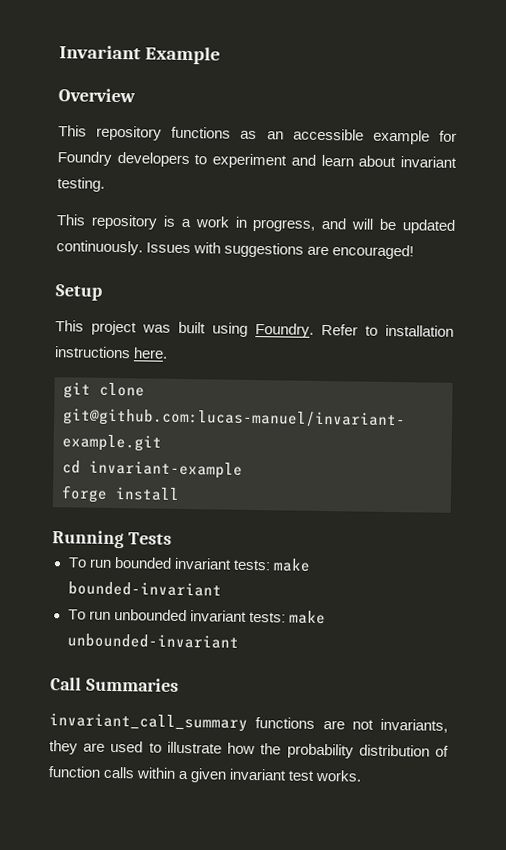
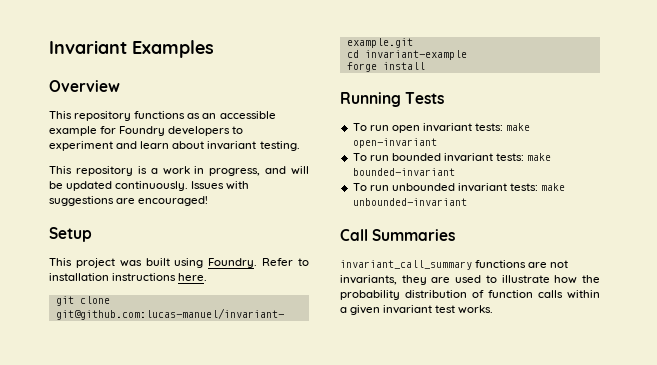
- Invariant Example
+ Invariant Examples
+ To run open invariant tests: make open-invariant

